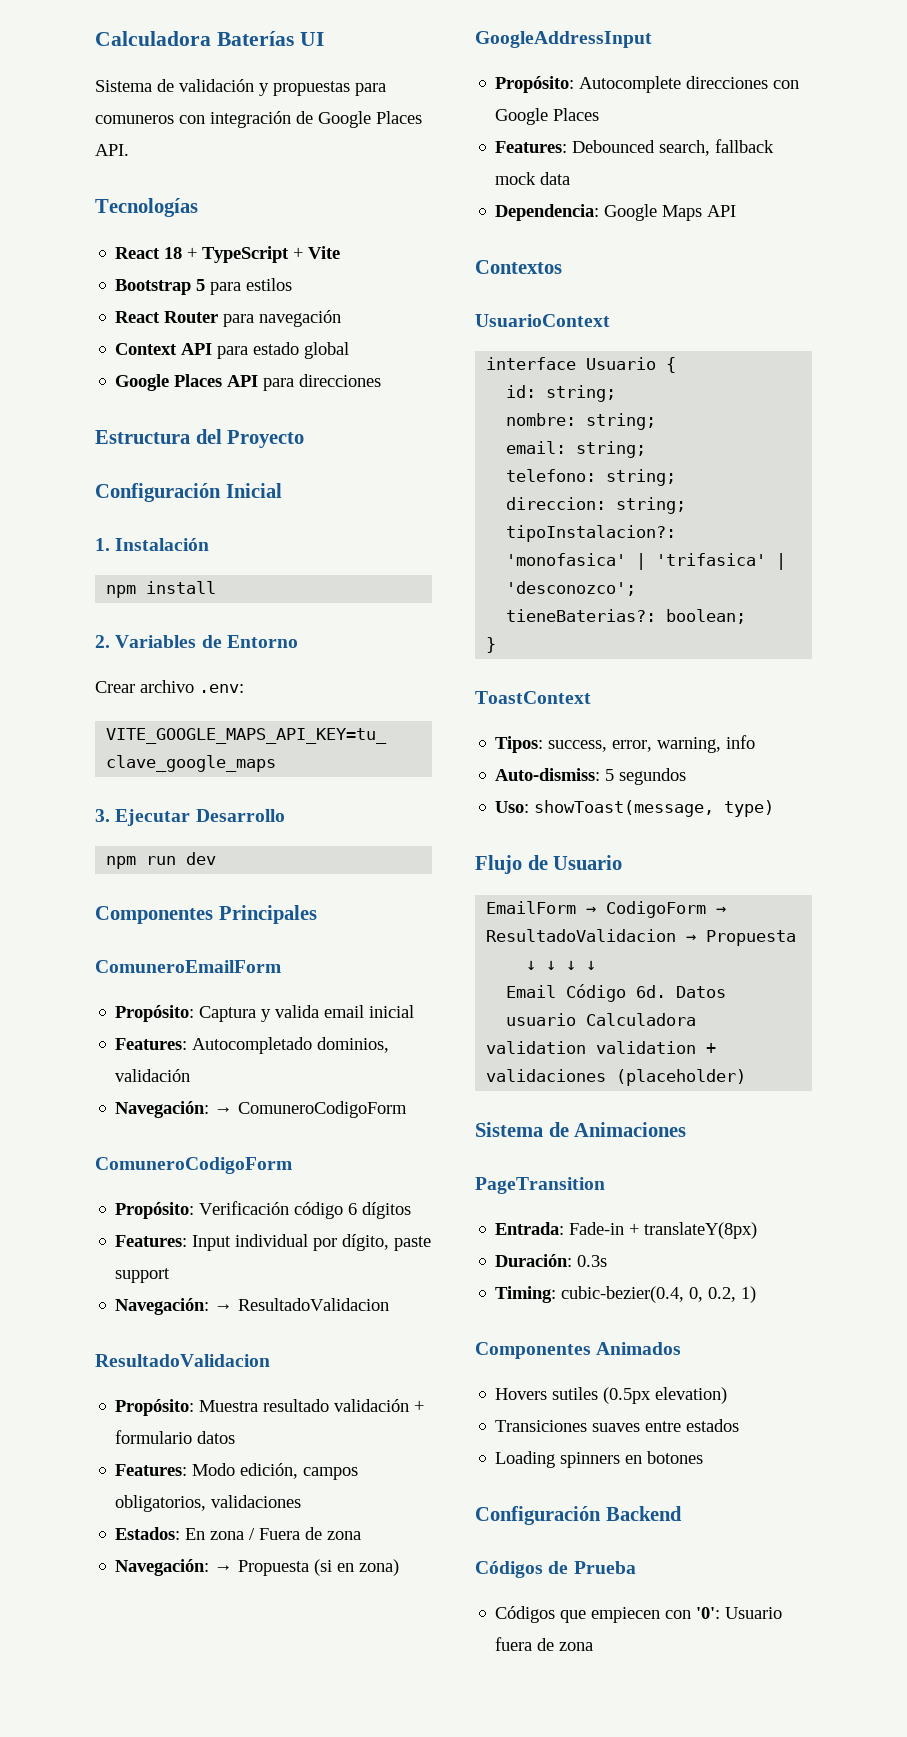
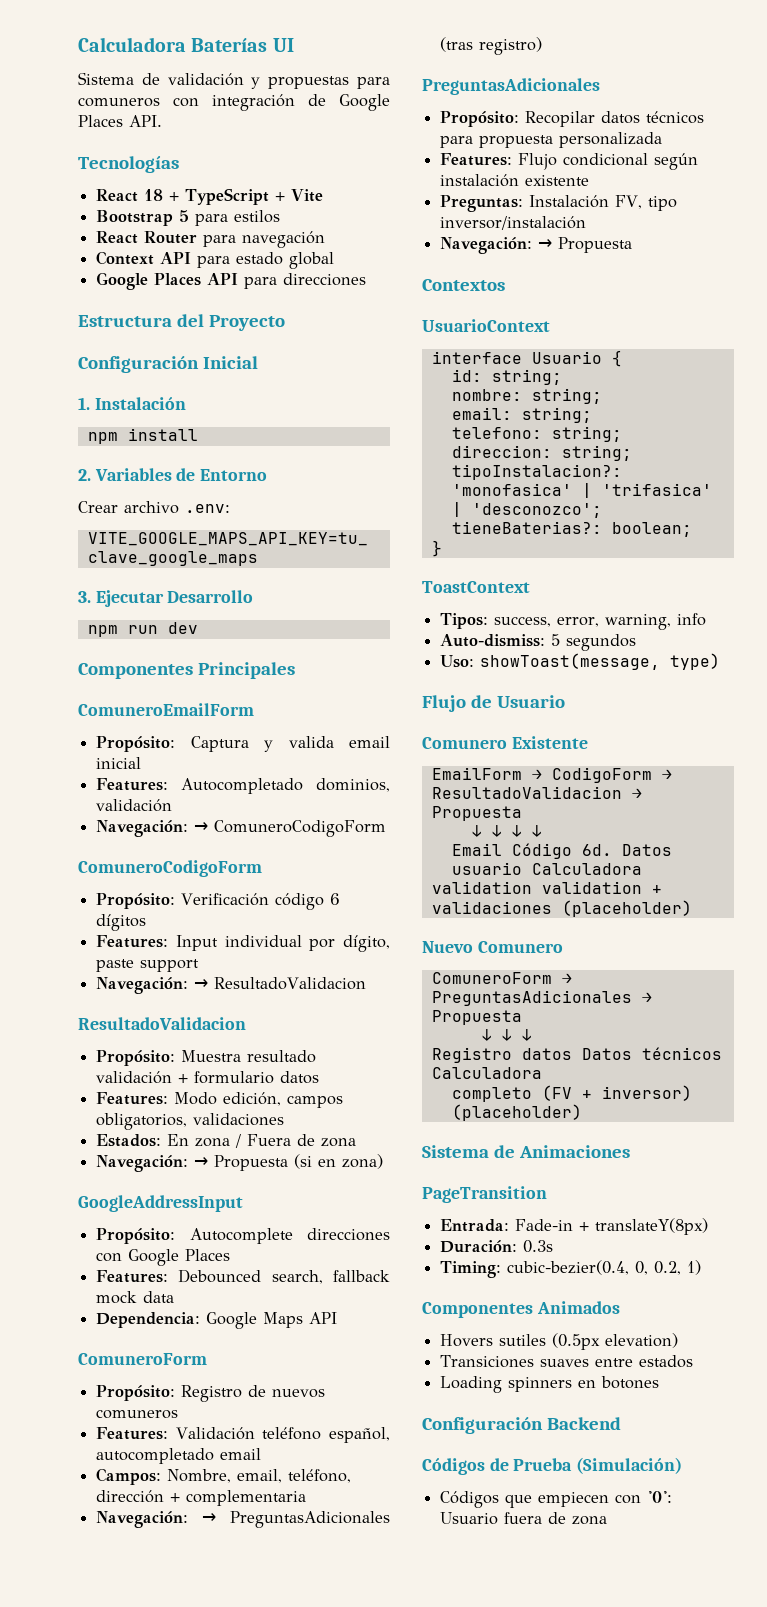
  Dependencia: Google Maps API
+ ComuneroForm
+ Propósito: Registro de nuevos comuneros
+ Features: Validación teléfono español, autocompletado email
+ Campos: Nombre, email, teléfono, dirección + complementaria
+ Navegación: → PreguntasAdicionales (tras registro)
+ PreguntasAdicionales
+ Propósito: Recopilar datos técnicos para propuesta personalizada
+ Features: Flujo condicional según instalación existente
+ Preguntas: Instalación FV, tipo inversor/instalación
+ Navegación: → Propuesta
+ Comunero Existente
+ Nuevo Comunero
+ ComuneroForm → PreguntasAdicionales → Propuesta
+ ↓ ↓ ↓
+ Registro datos Datos técnicos Calculadora
+ completo (FV + inversor) (placeholder)
- Códigos de Prueba
+ Códigos de Prueba (Simulación)

